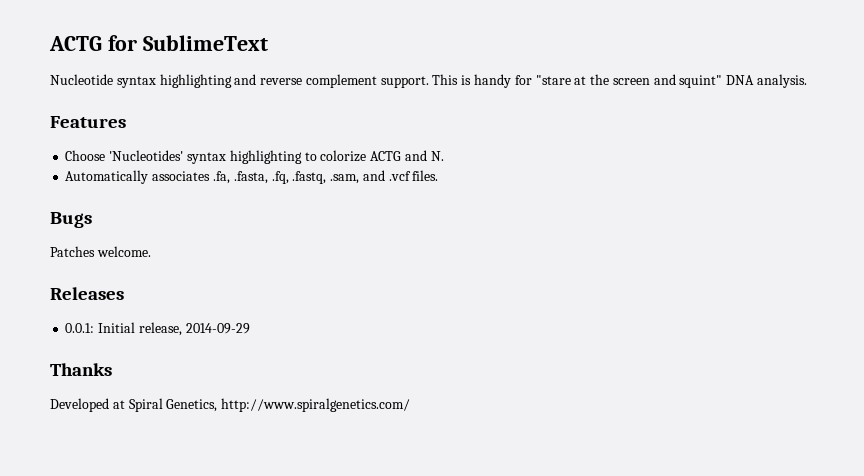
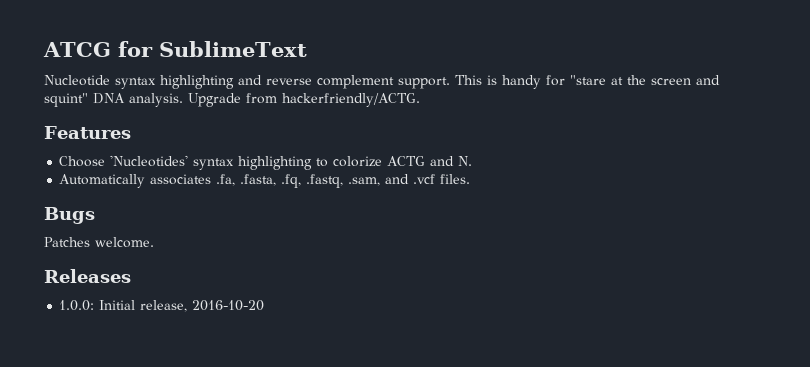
- ACTG for SublimeText
+ ATCG for SublimeText
+ Upgrade from hackerfriendly/ACTG.
- 0.0.1: Initial release, 2014-09-29
- Thanks
- Developed at Spiral Genetics, http://www.spiralgenetics.com/
+ 1.0.0: Initial release, 2016-10-20

